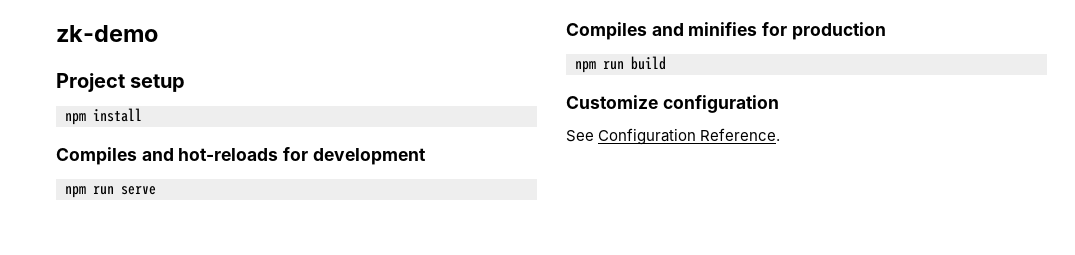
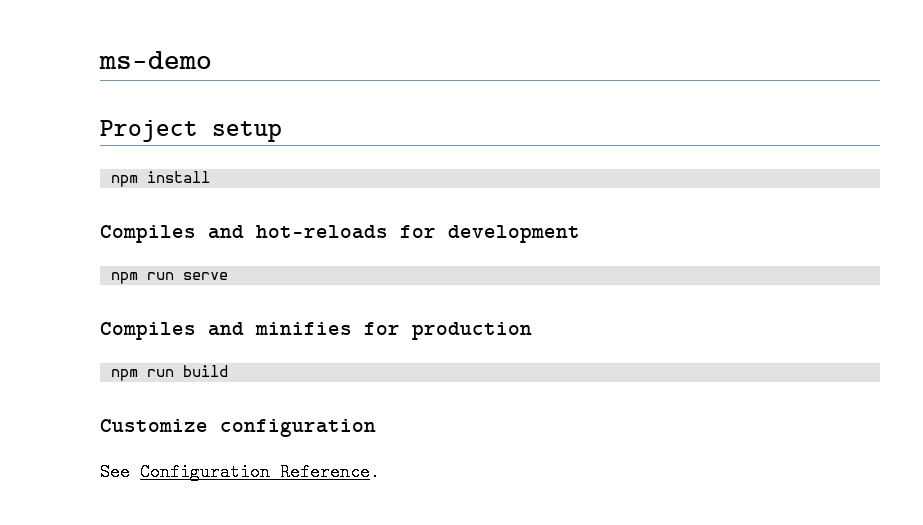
- zk-demo
+ ms-demo

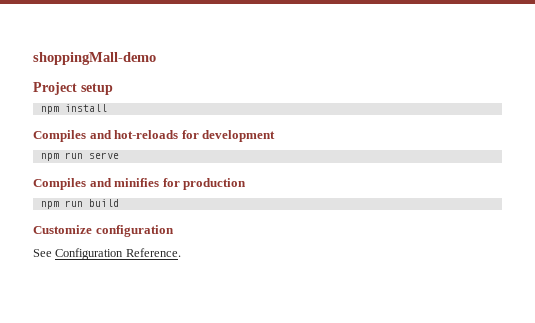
- ms-demo
+ shoppingMall-demo

